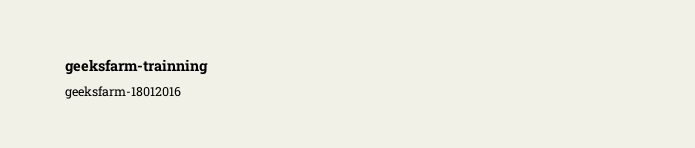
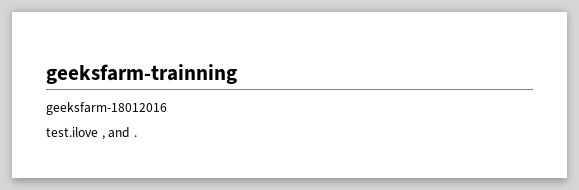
+ test.ilove , and .

